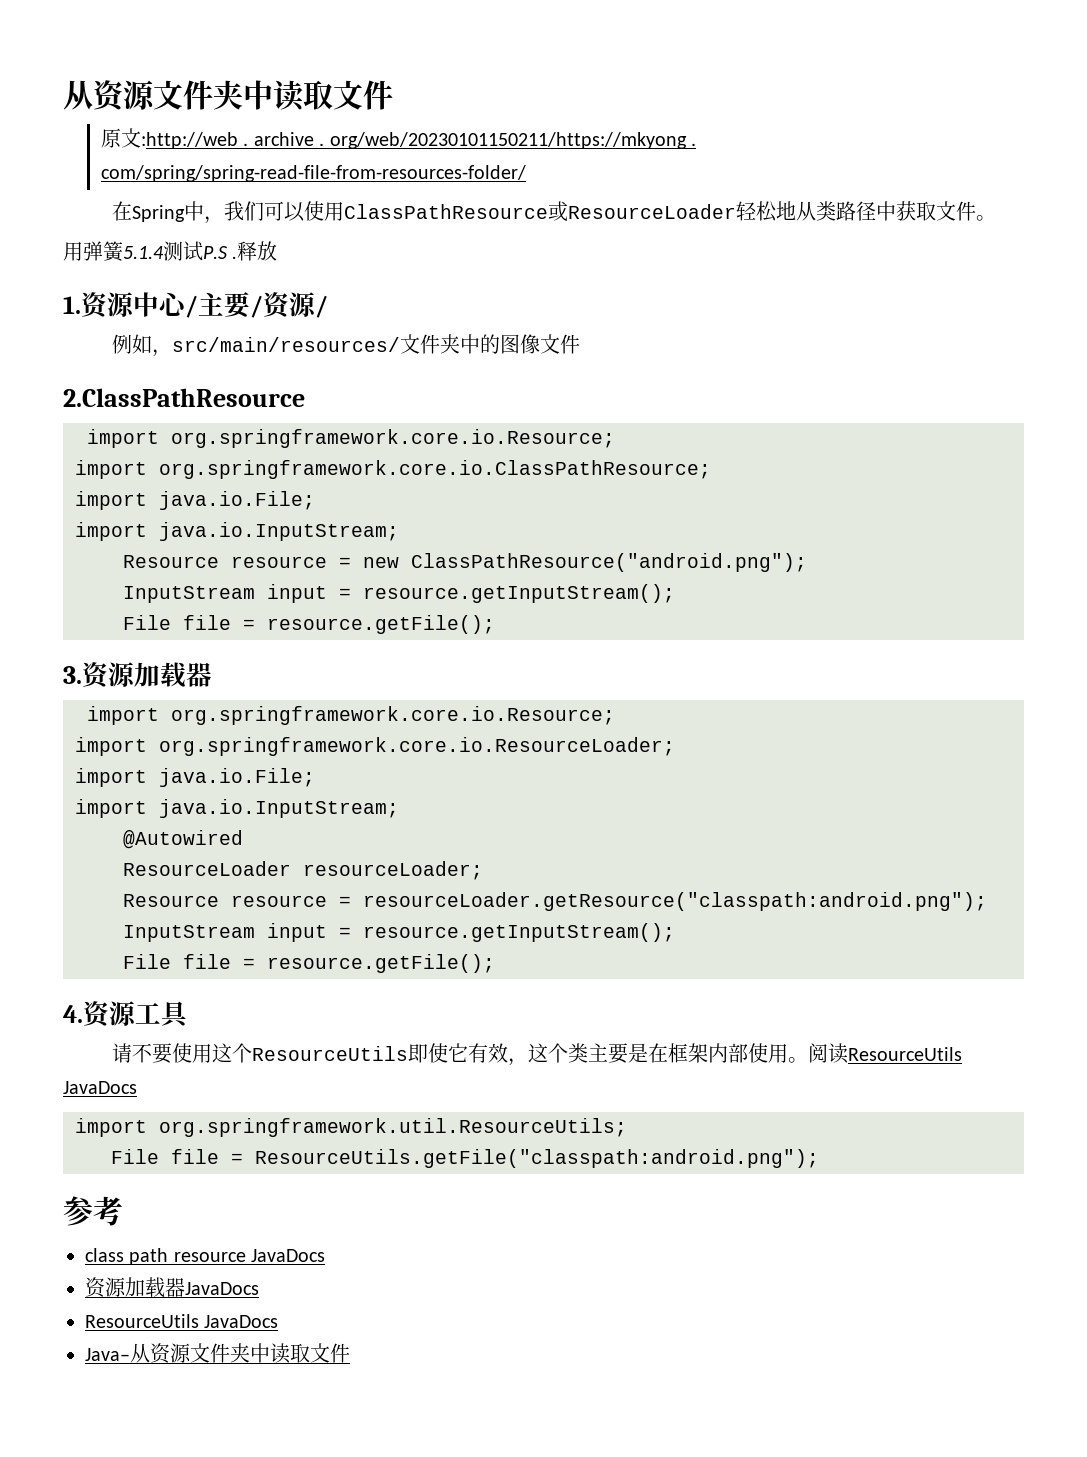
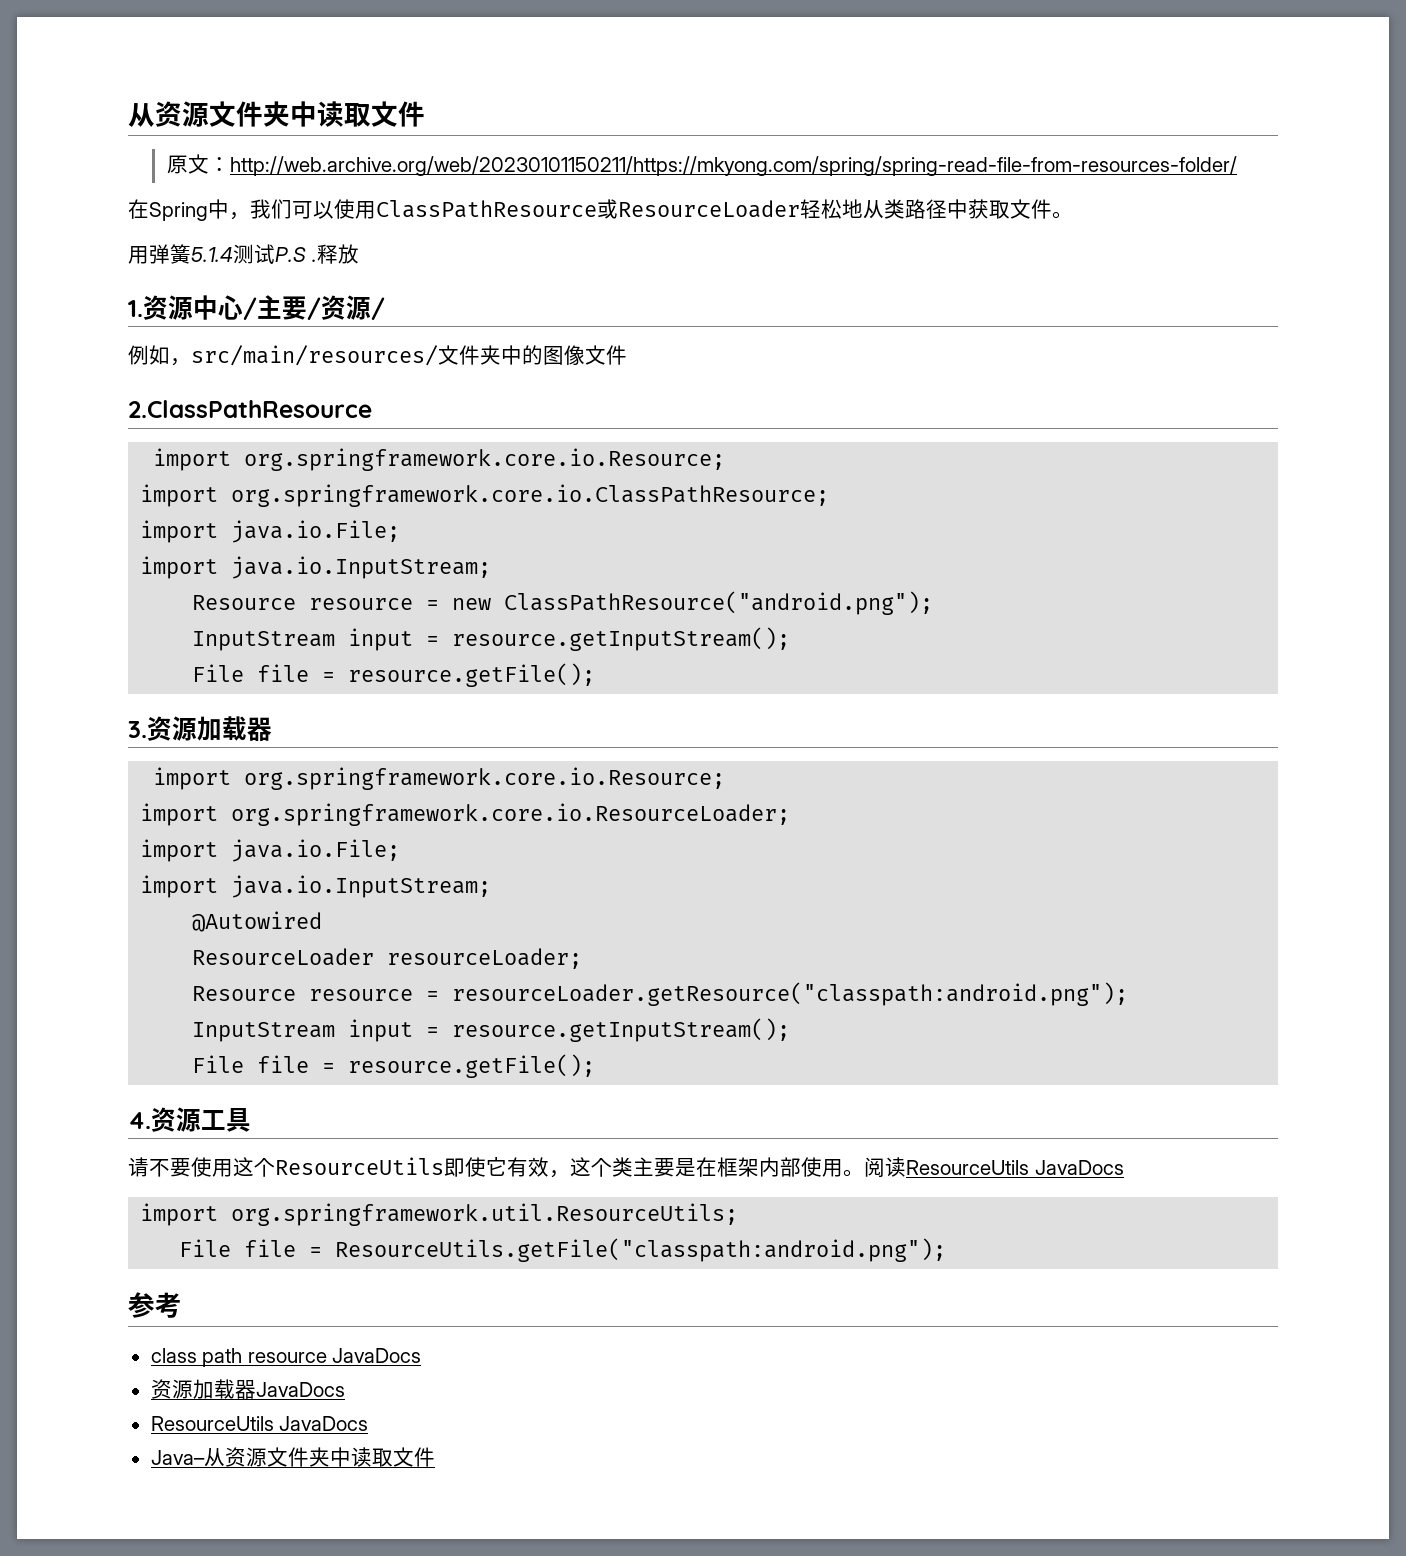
- 原文:http://web . archive . org/web/20230101150211/https://mkyong . com/spring/spring-read-file-from-resources-folder/
+ 原文：http://web.archive.org/web/20230101150211/https://mkyong.com/spring/spring-read-file-from-resources-folder/

